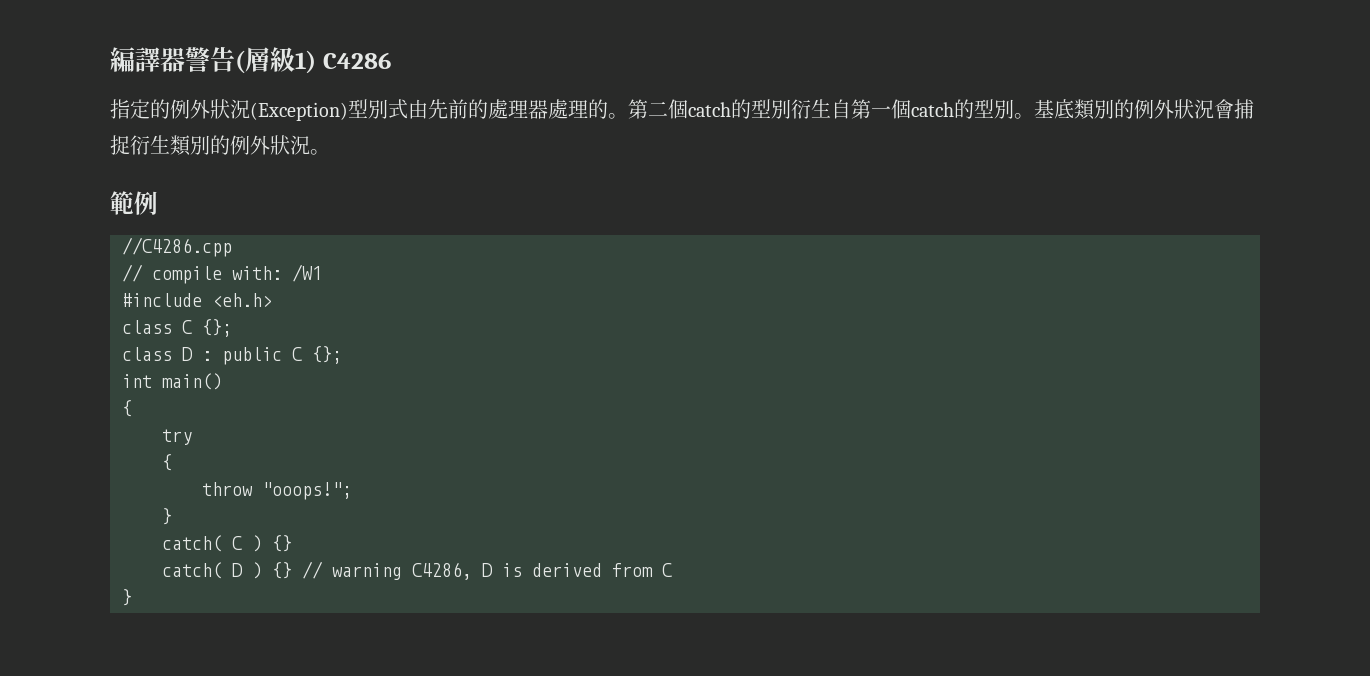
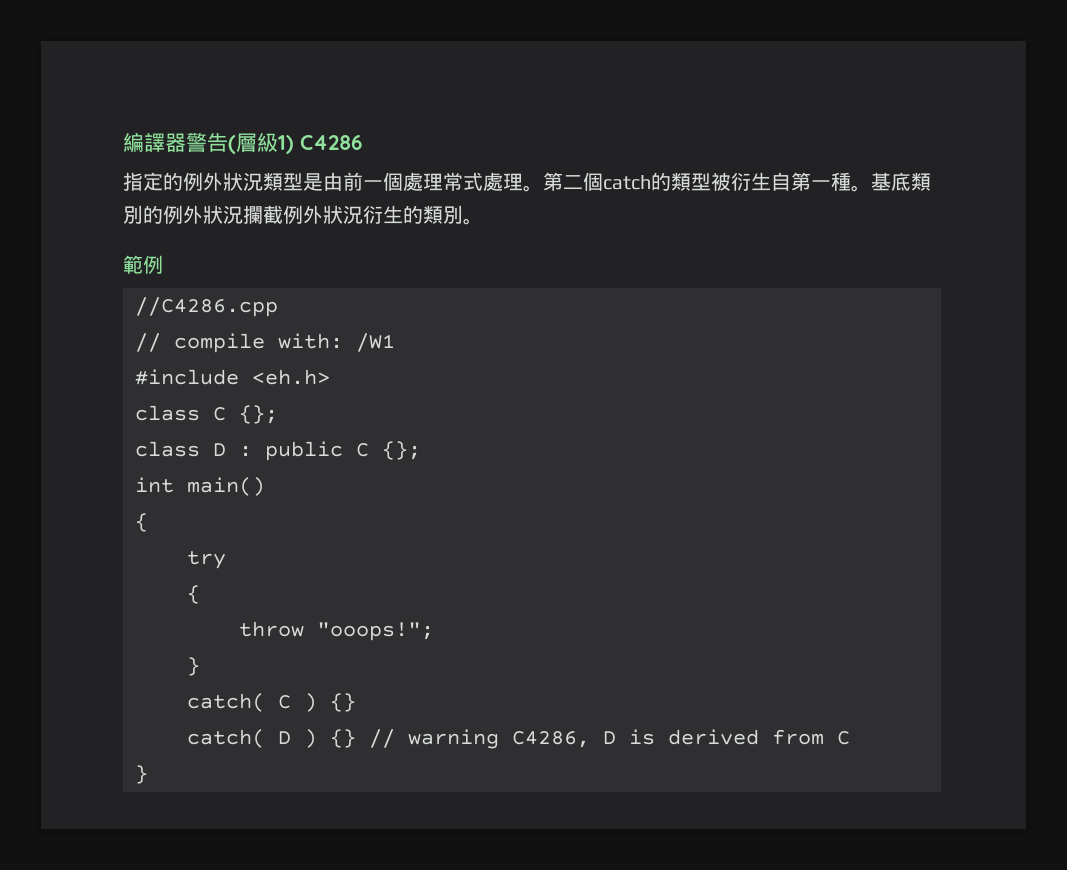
- 指定的例外狀況(Exception)型別式由先前的處理器處理的。
+ 指定的例外狀況類型是由前一個處理常式處理。
- 第二個catch的型別衍生自第一個catch的型別。
+ 第二個catch的類型被衍生自第一種。
- 基底類別的例外狀況會捕捉衍生類別的例外狀況。
+ 基底類別的例外狀況攔截例外狀況衍生的類別。

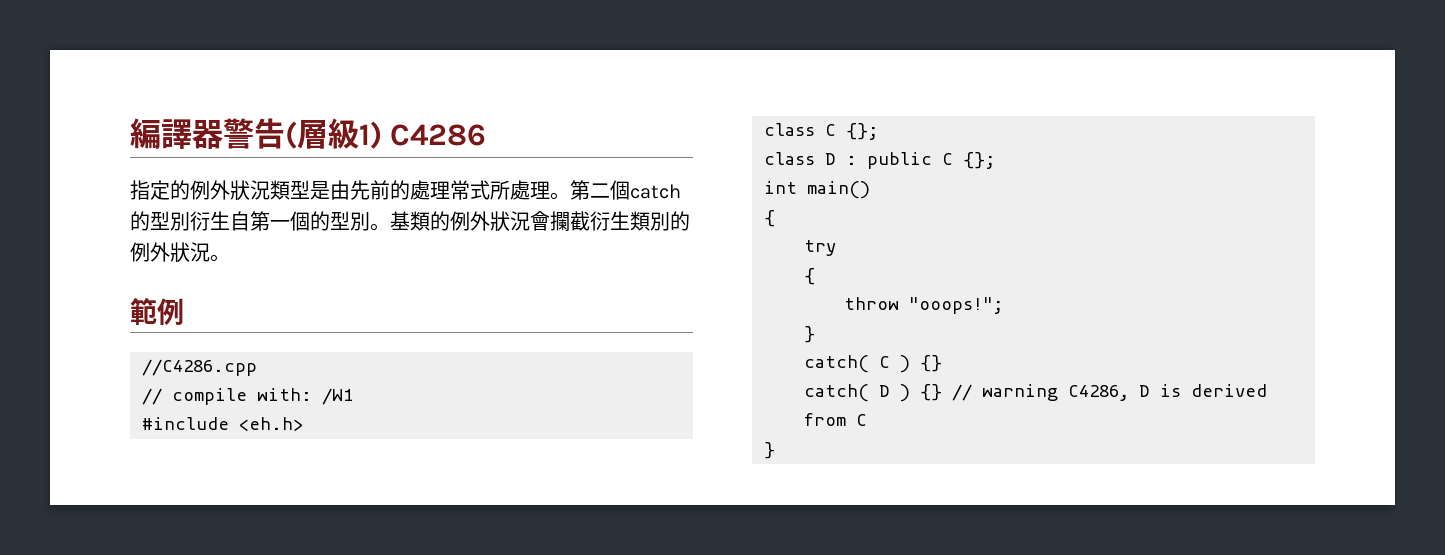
- 指定的例外狀況類型是由前一個處理常式處理。
+ 指定的例外狀況類型是由先前的處理常式所處理。
- 第二個catch的類型被衍生自第一種。基底類別的例外狀況攔截例外狀況衍生的類別。
+ 第二個catch的型別衍生自第一個的型別。基類的例外狀況會攔截衍生類別的例外狀況。

